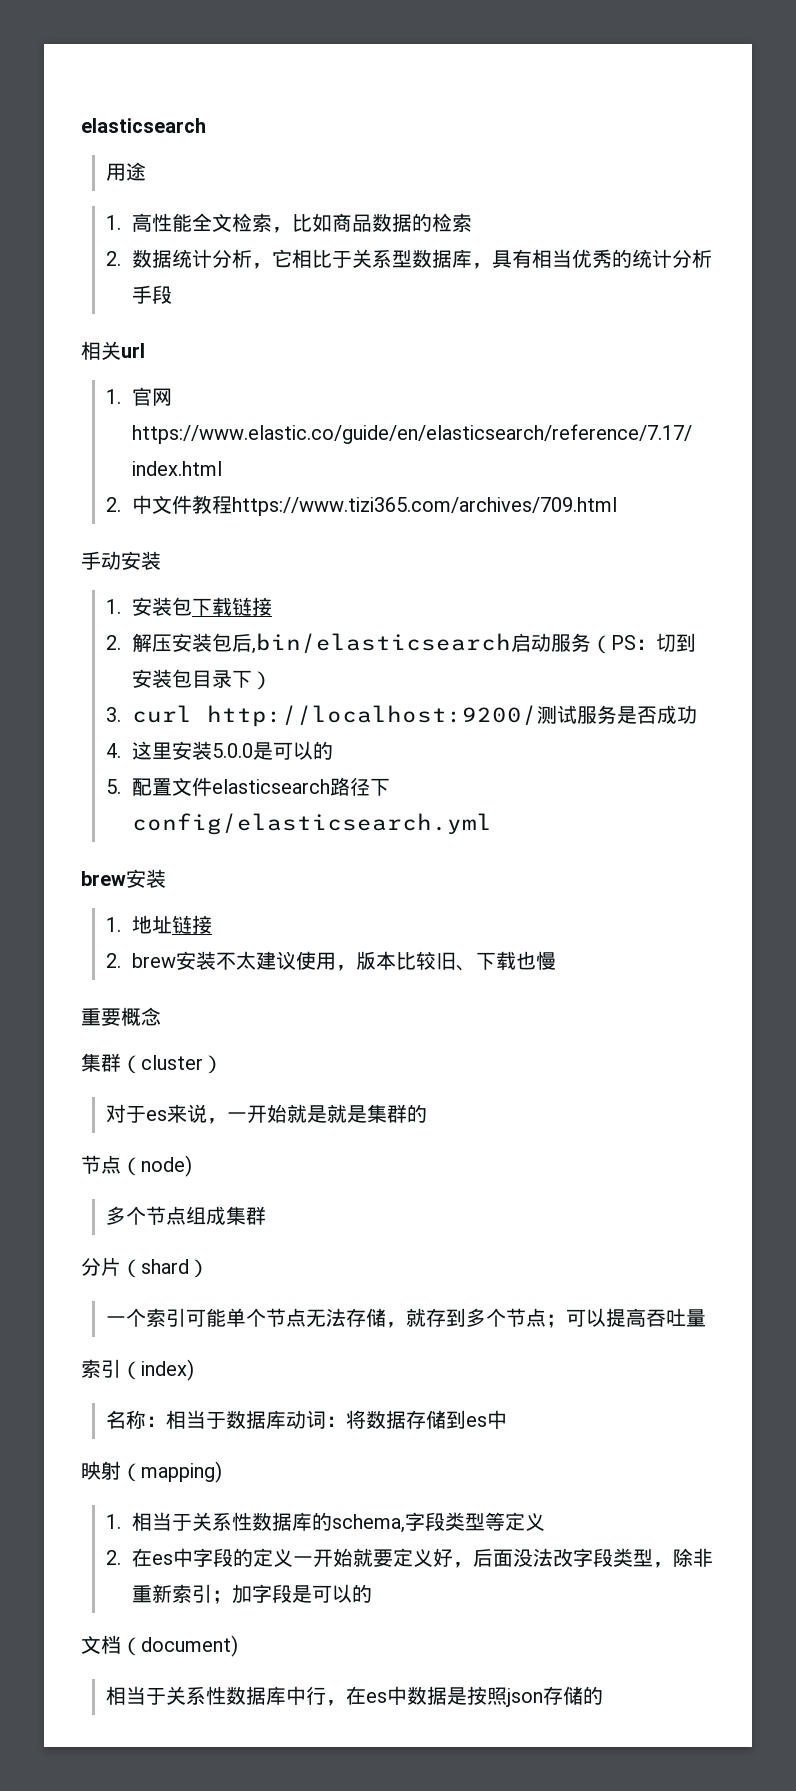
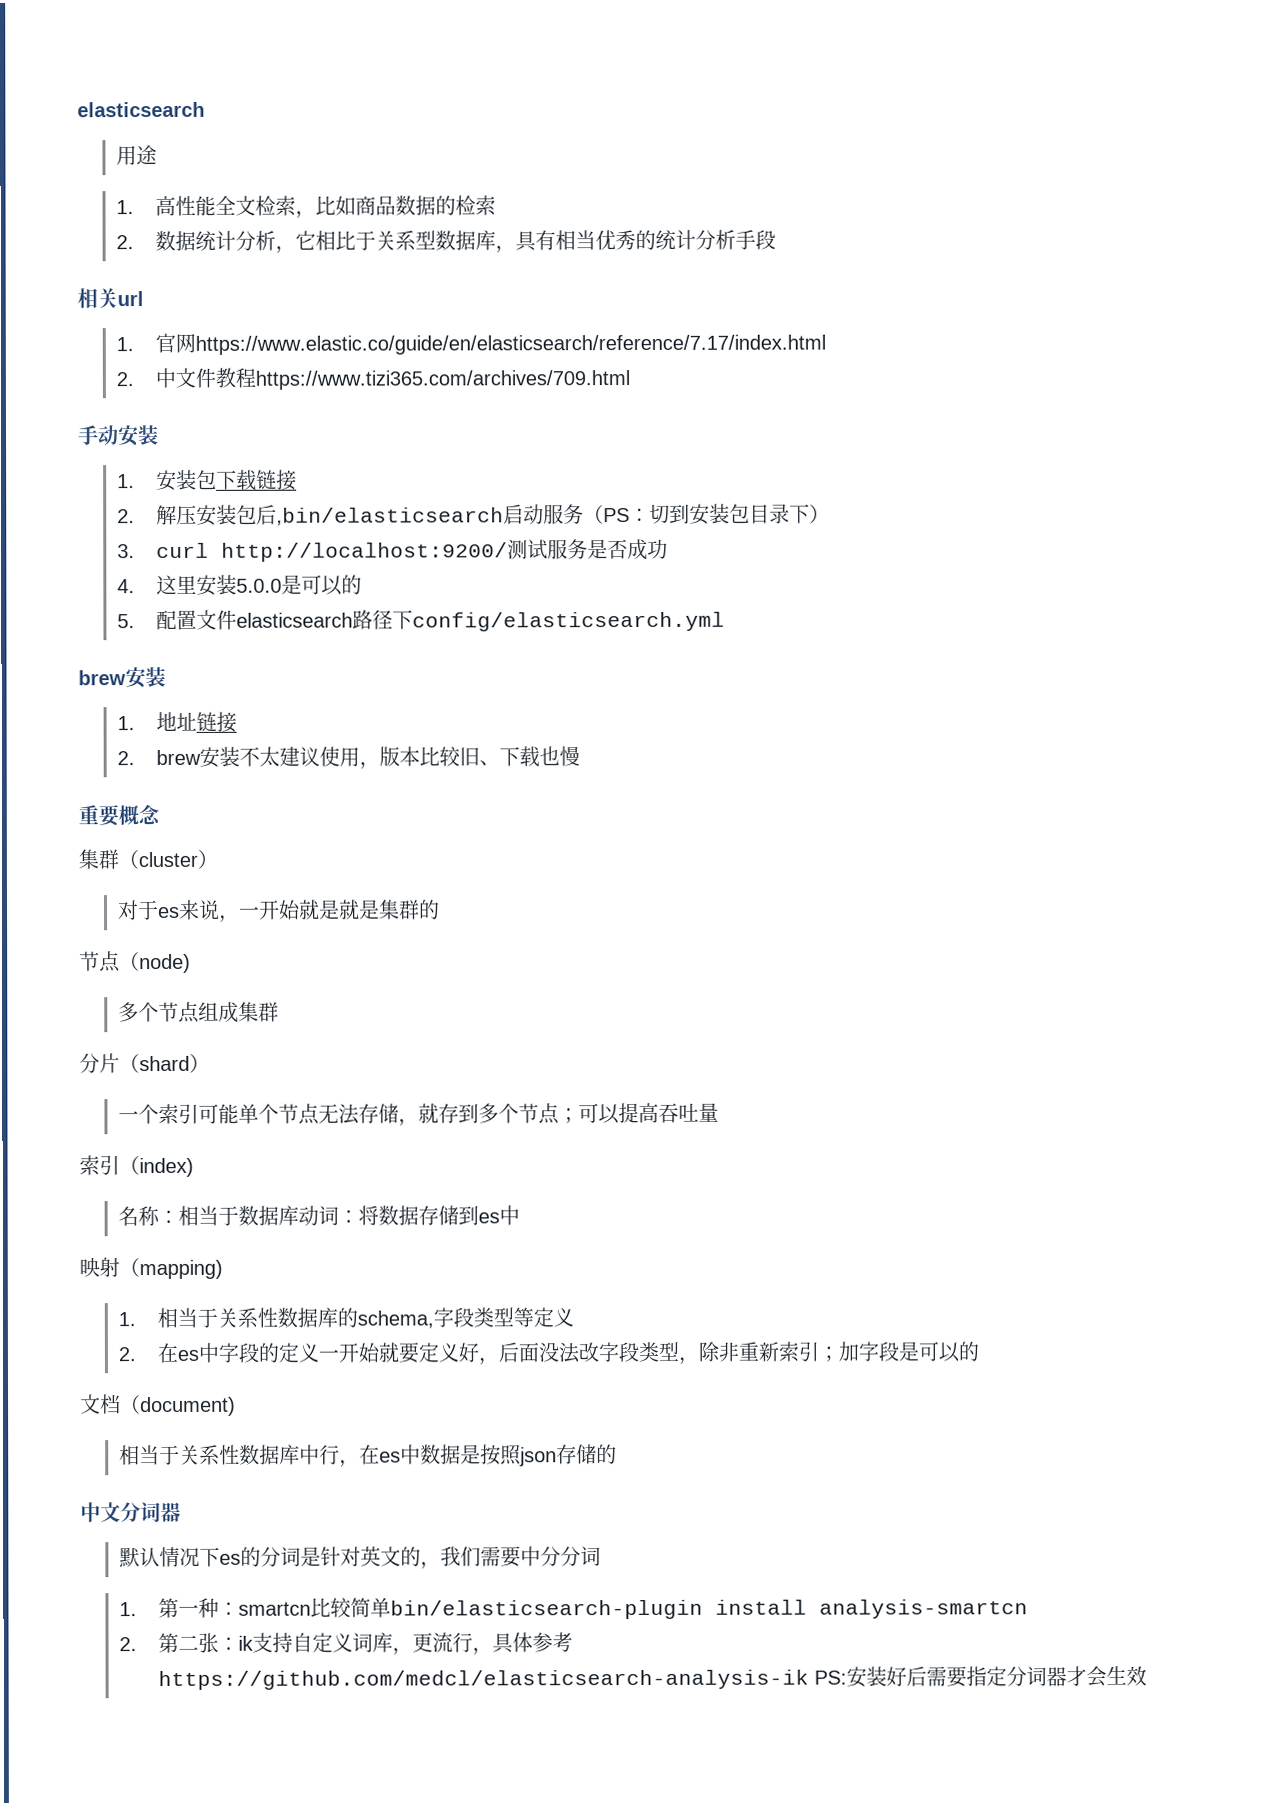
+ 中文分词器
+ 默认情况下es的分词是针对英文的，我们需要中分分词
+ 1.第一种：smartcn比较简单bin/elasticsearch-plugin install analysis-smartcn
+ 2.第二张：ik支持自定义词库，更流行，具体参考https://github.com/medcl/elasticsearch-analysis-ik PS:安装好后需要指定分词器才会生效

